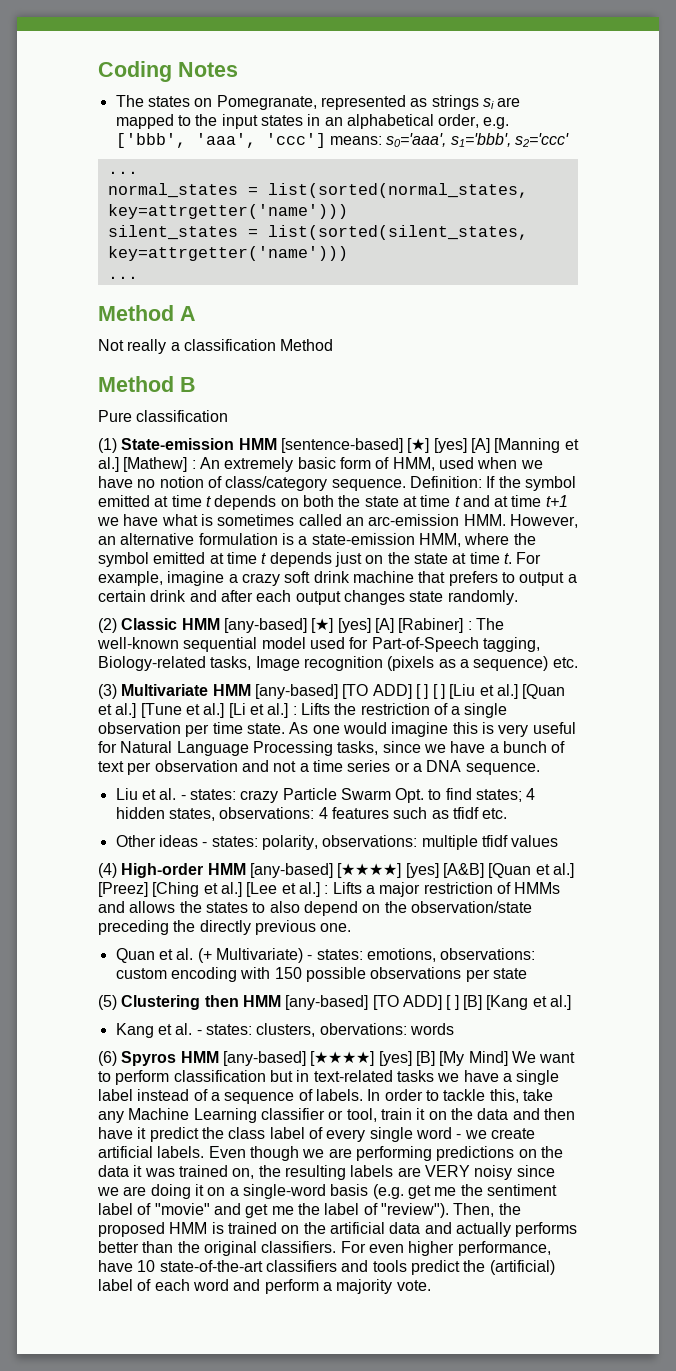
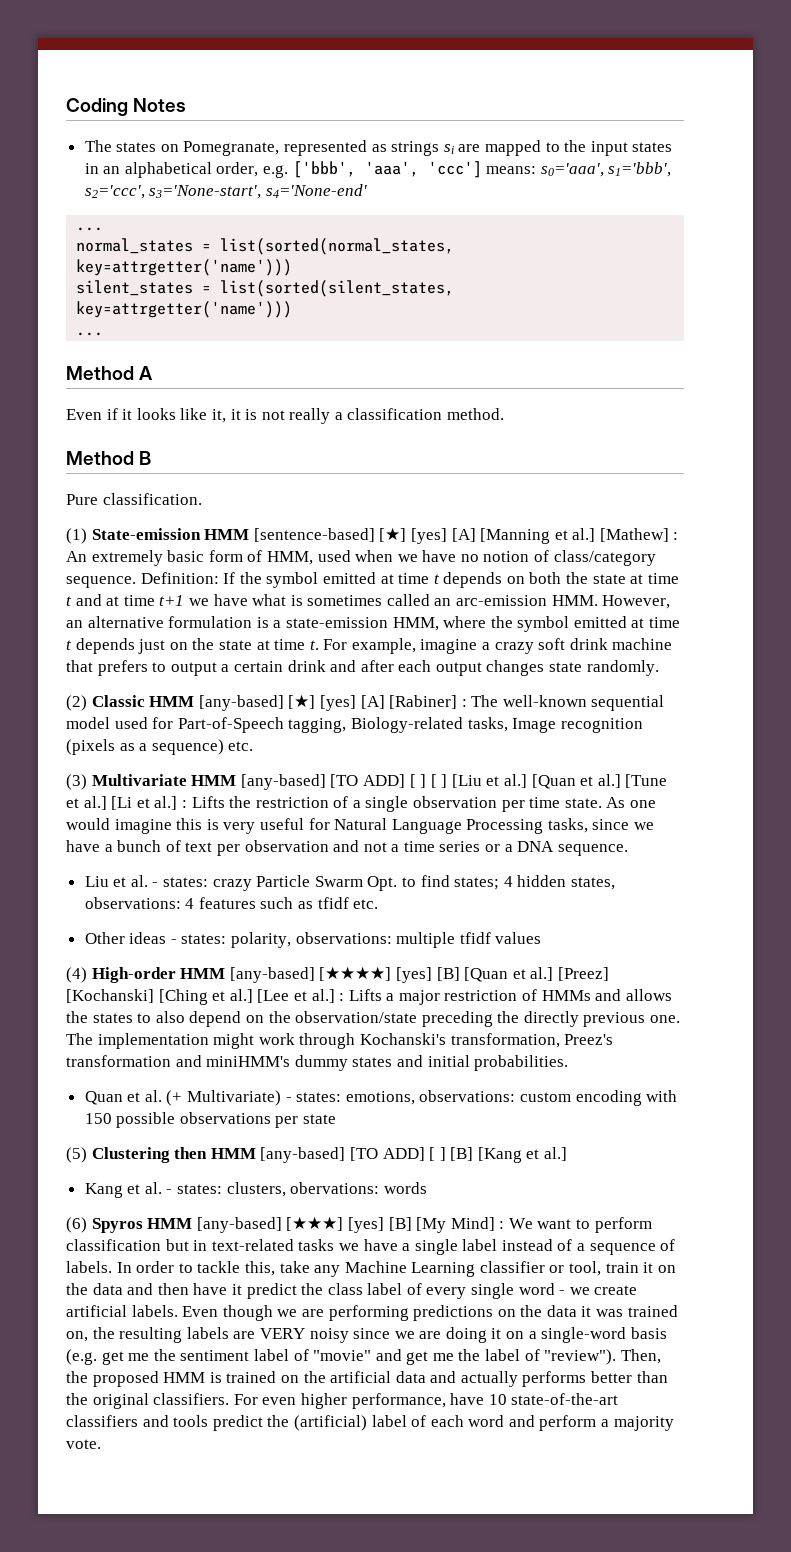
- The states on Pomegranate, represented as strings si are mapped to the input states in an alphabetical order, e.g. ['bbb', 'aaa', 'ccc'] means: s0='aaa', s1='bbb', s2='ccc'
+ The states on Pomegranate, represented as strings si are mapped to the input states in an alphabetical order, e.g. ['bbb', 'aaa', 'ccc'] means: s0='aaa', s1='bbb', s2='ccc', s3='None-start', s4='None-end'
- Not really a classification Method
+ Even if it looks like it, it is not really a classification method.
- Pure classification
+ Pure classification.
- (4) High-order HMM [any-based] [★★★★] [yes] [A&B] [Quan et al.] [Preez] [Ching et al.] [Lee et al.] : Lifts a major restriction of HMMs and allows the states to also depend on the observation/state preceding the directly previous one.
+ (4) High-order HMM [any-based] [★★★★] [yes] [B] [Quan et al.] [Preez] [Kochanski] [Ching et al.] [Lee et al.] : Lifts a major restriction of HMMs and allows the states to also depend on the observation/state preceding the directly previous one. The implementation might work through Kochanski's transformation, Preez's transformation and miniHMM's dummy states and initial probabilities.
- (6) Spyros HMM [any-based] [★★★★] [yes] [B] [My Mind] We want to perform classification but in text-related tasks we have a single label instead of a sequence of labels.
+ (6) Spyros HMM [any-based] [★★★] [yes] [B] [My Mind] : We want to perform classification but in text-related tasks we have a single label instead of a sequence of labels.

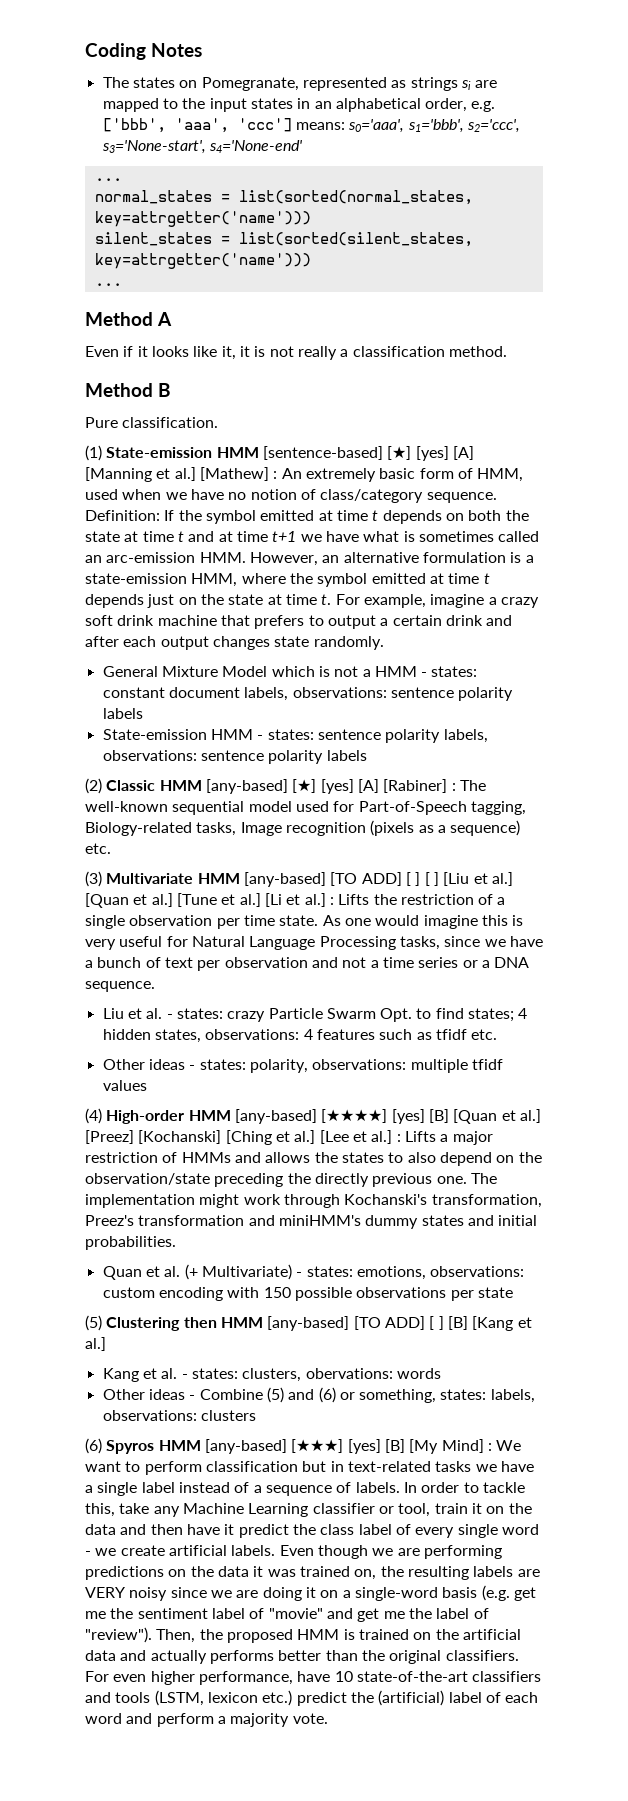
+ General Mixture Model which is not a HMM - states: constant document labels, observations: sentence polarity labels
+ State-emission HMM - states: sentence polarity labels, observations: sentence polarity labels
+ Other ideas - Combine (5) and (6) or something, states: labels, observations: clusters
- For even higher performance, have 10 state-of-the-art classifiers and tools predict the (artificial) label of each word and perform a majority vote.
+ For even higher performance, have 10 state-of-the-art classifiers and tools (LSTM, lexicon etc.) predict the (artificial) label of each word and perform a majority vote.

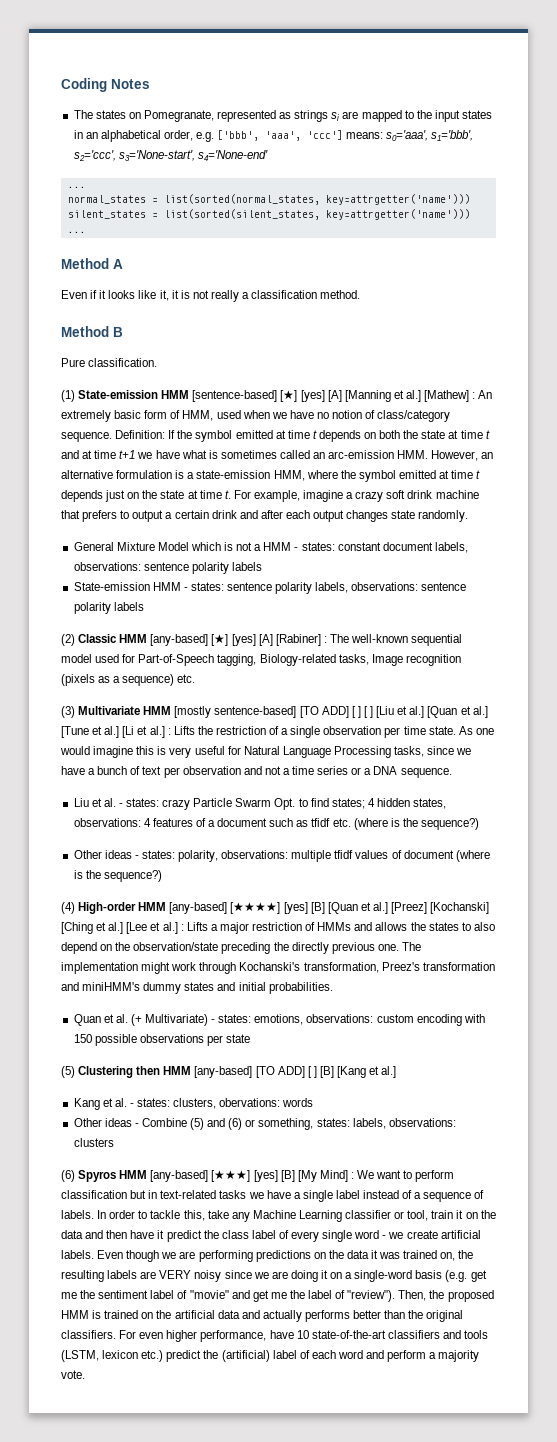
- (3) Multivariate HMM [any-based] [TO ADD] [ ] [ ] [Liu et al.] [Quan et al.] [Tune et al.] [Li et al.] : Lifts the restriction of a single observation per time state.
+ (3) Multivariate HMM [mostly sentence-based] [TO ADD] [ ] [ ] [Liu et al.] [Quan et al.] [Tune et al.] [Li et al.] : Lifts the restriction of a single observation per time state.
- Liu et al. - states: crazy Particle Swarm Opt. to find states; 4 hidden states, observations: 4 features such as tfidf etc.
+ Liu et al. - states: crazy Particle Swarm Opt. to find states; 4 hidden states, observations: 4 features of a document such as tfidf etc. (where is the sequence?)
- Other ideas - states: polarity, observations: multiple tfidf values
+ Other ideas - states: polarity, observations: multiple tfidf values of document (where is the sequence?)

